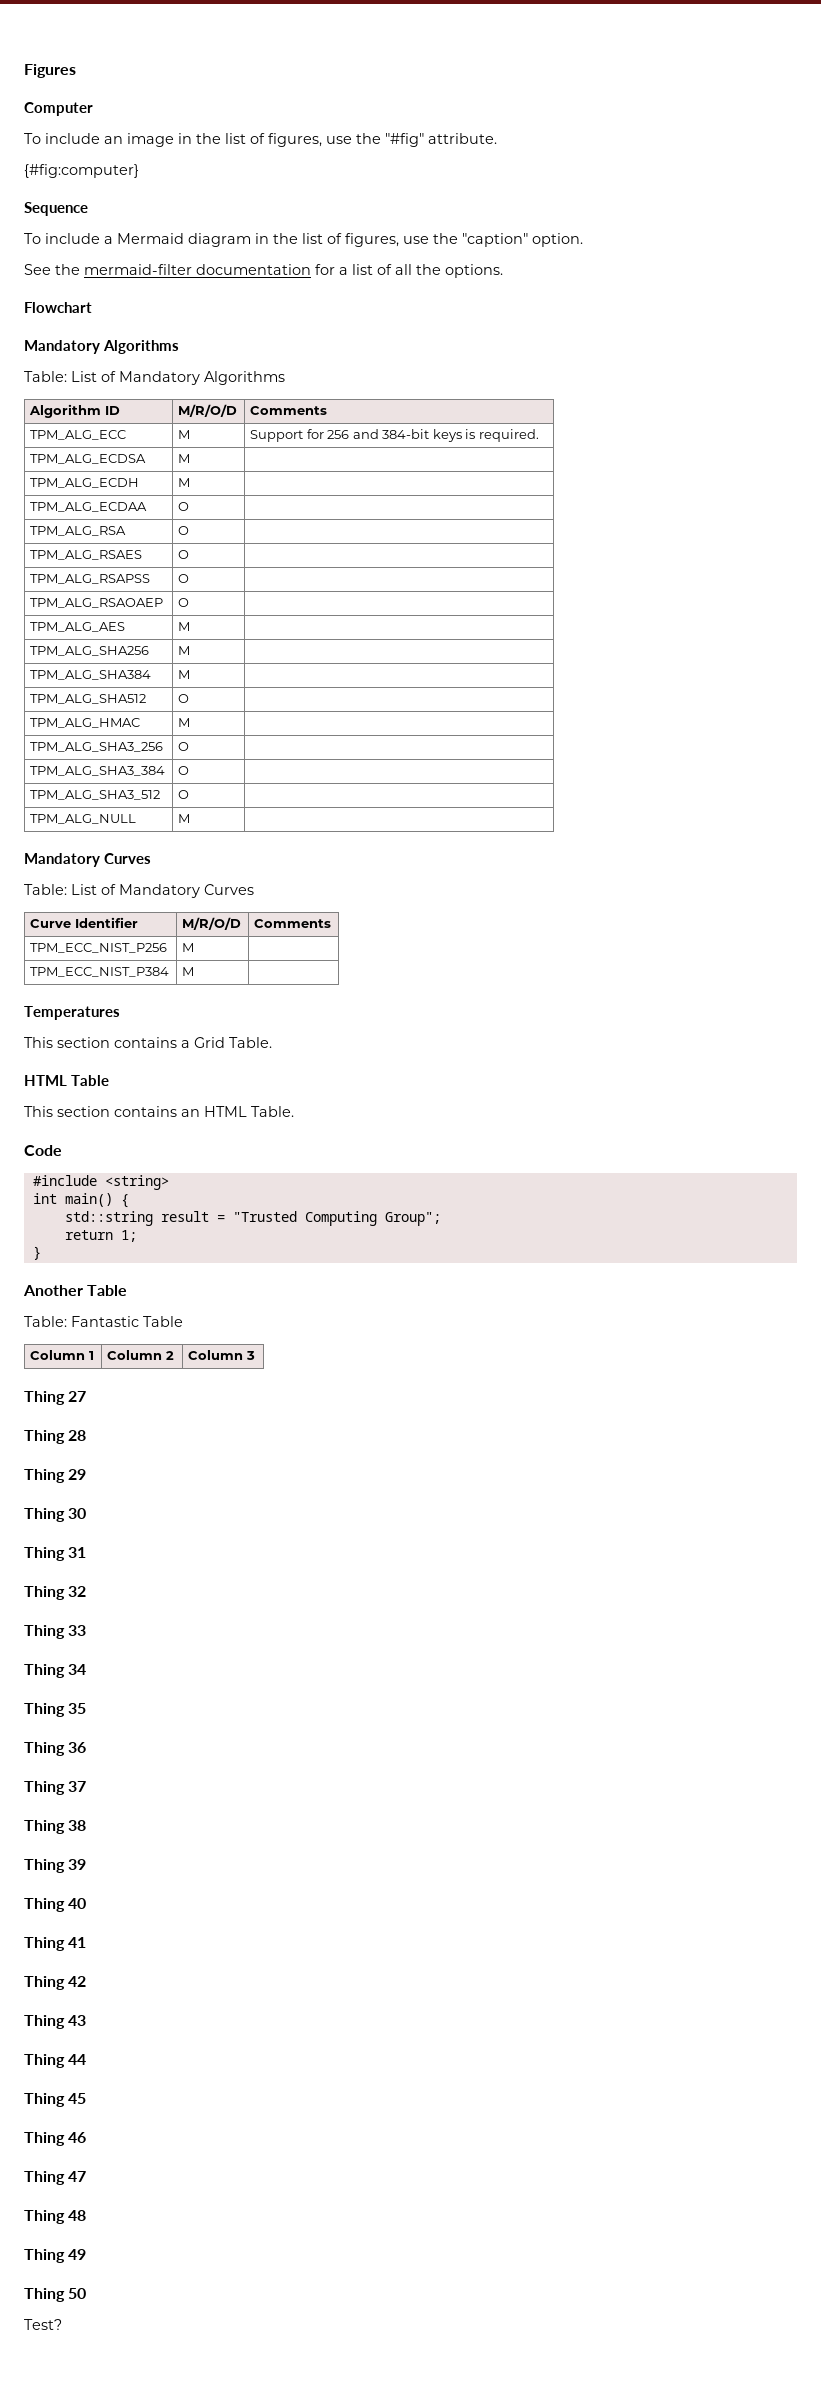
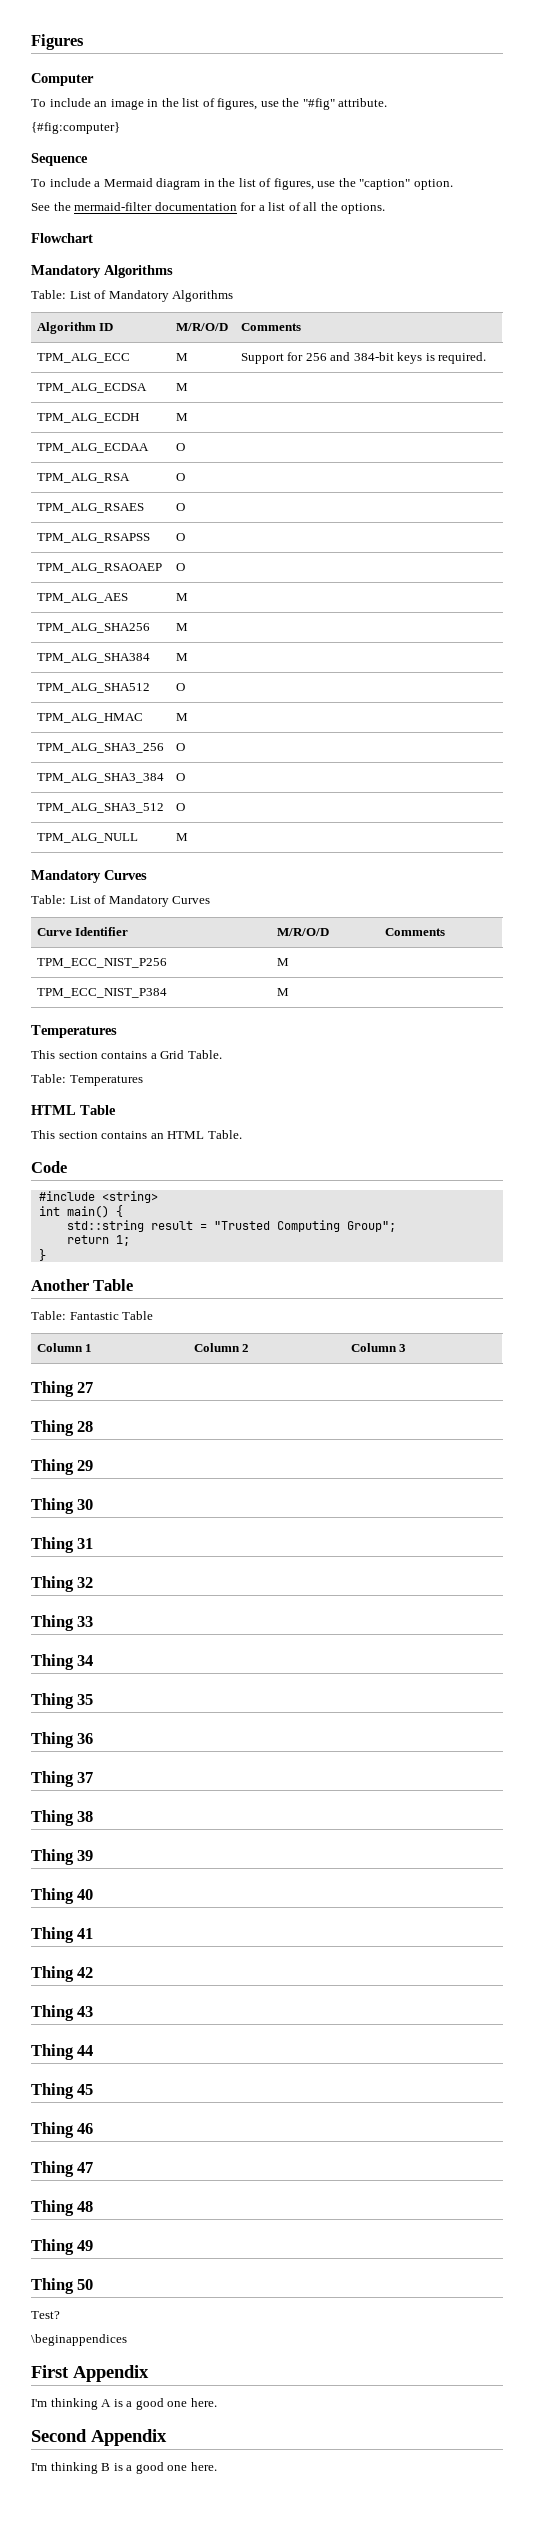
+ Table: Temperatures
+ \beginappendices
+ First Appendix
+ I'm thinking A is a good one here.
+ Second Appendix
+ I'm thinking B is a good one here.

